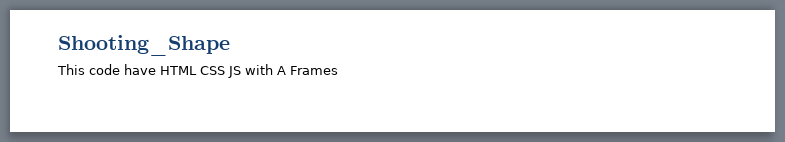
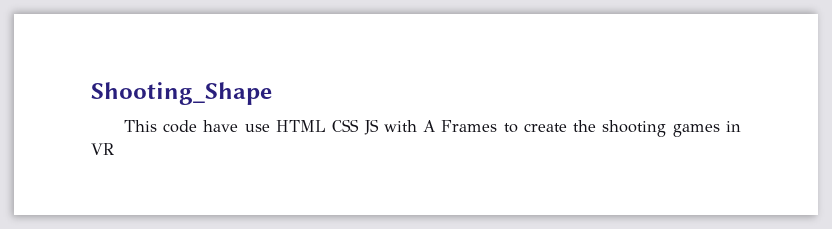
- This code have HTML CSS JS with A Frames
+ This code have use HTML CSS JS with A Frames to create the shooting games in VR

